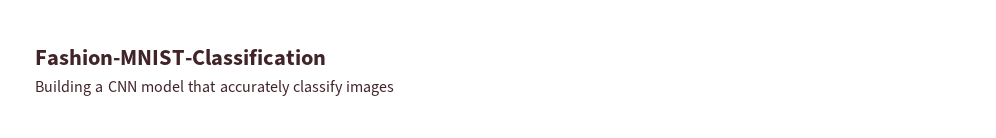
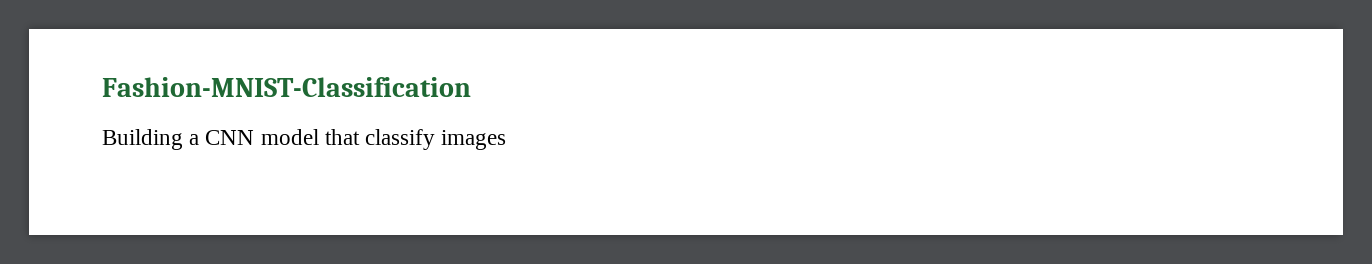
- Building a CNN model that accurately classify images
+ Building a CNN model that classify images

